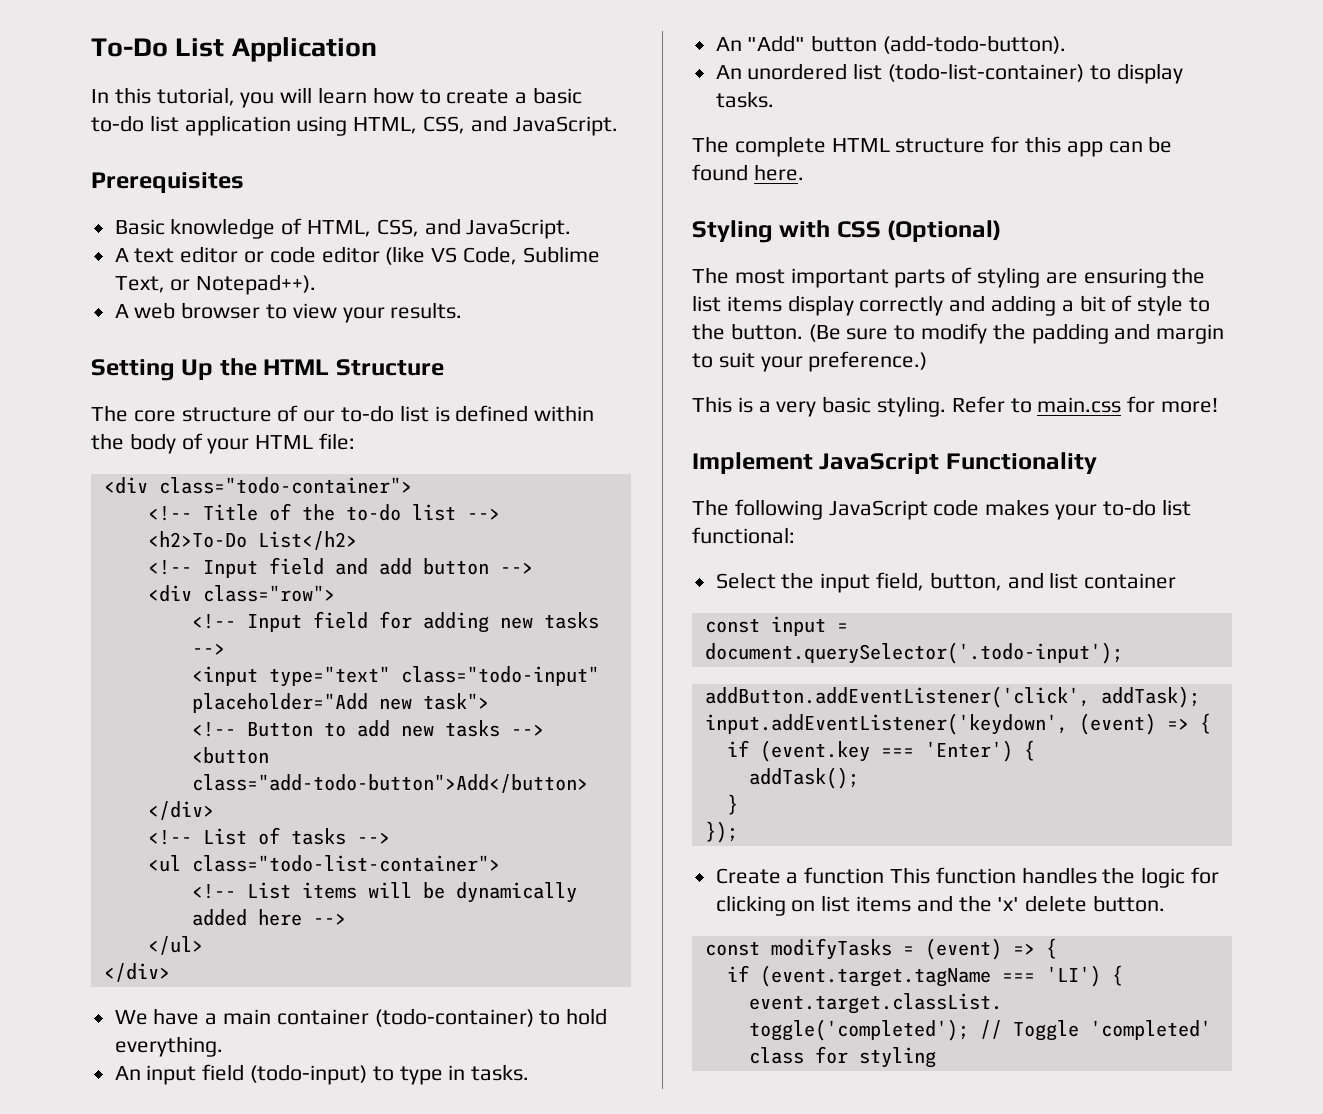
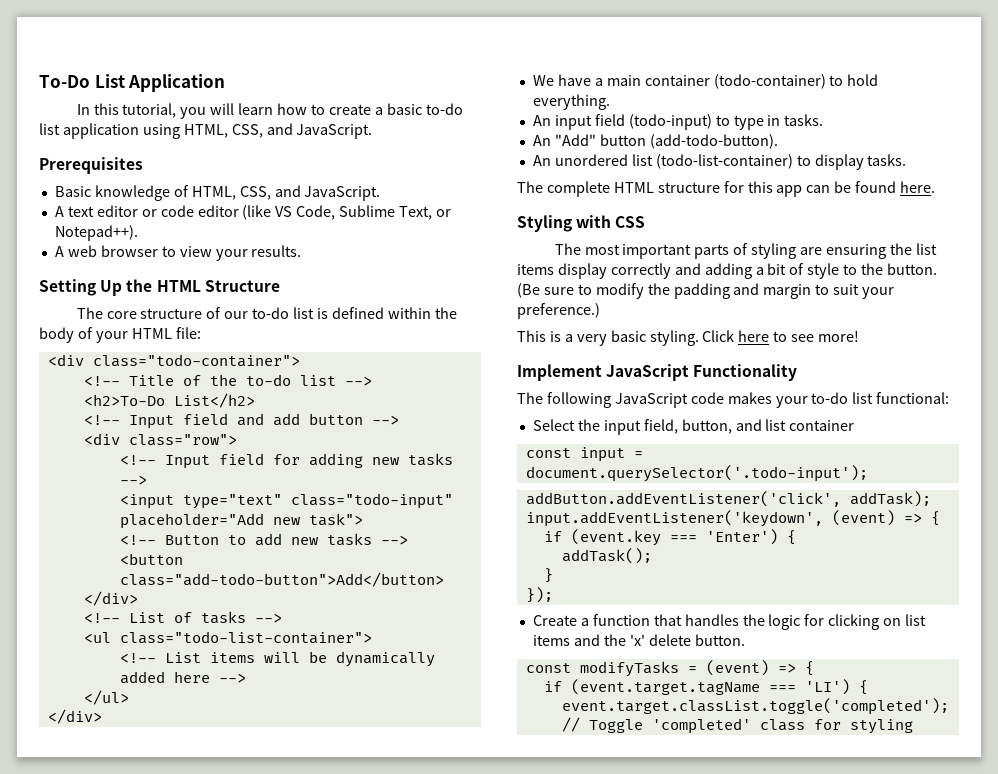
- Styling with CSS (Optional)
+ Styling with CSS
- Refer to main.css for more!
+ Click here to see more!
- Create a function This function handles the logic for clicking on list items and the 'x' delete button.
+ Create a function that handles the logic for clicking on list items and the 'x' delete button.

